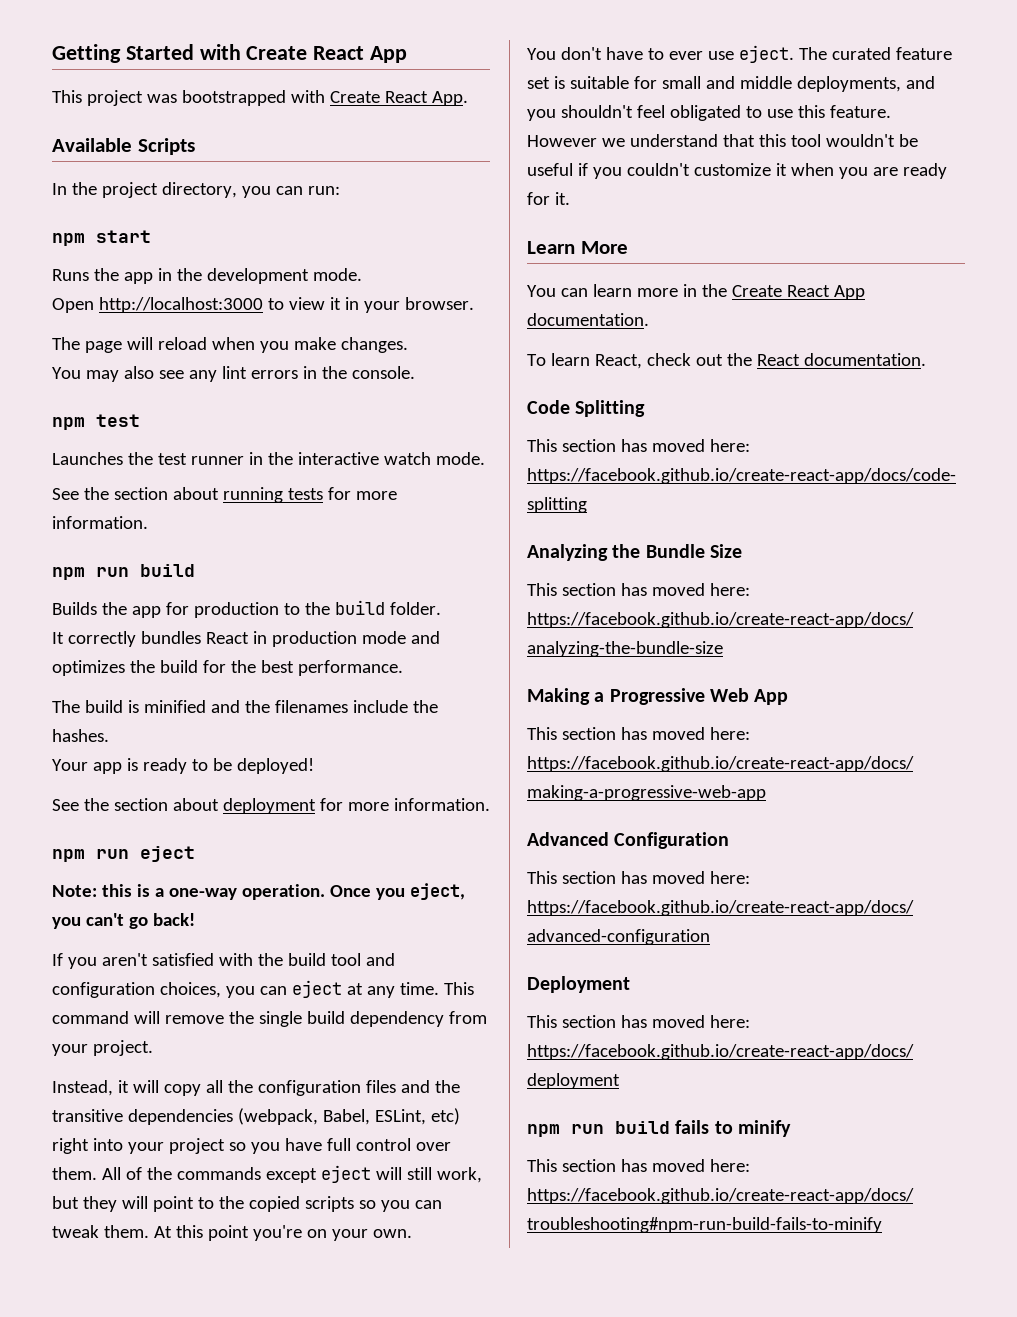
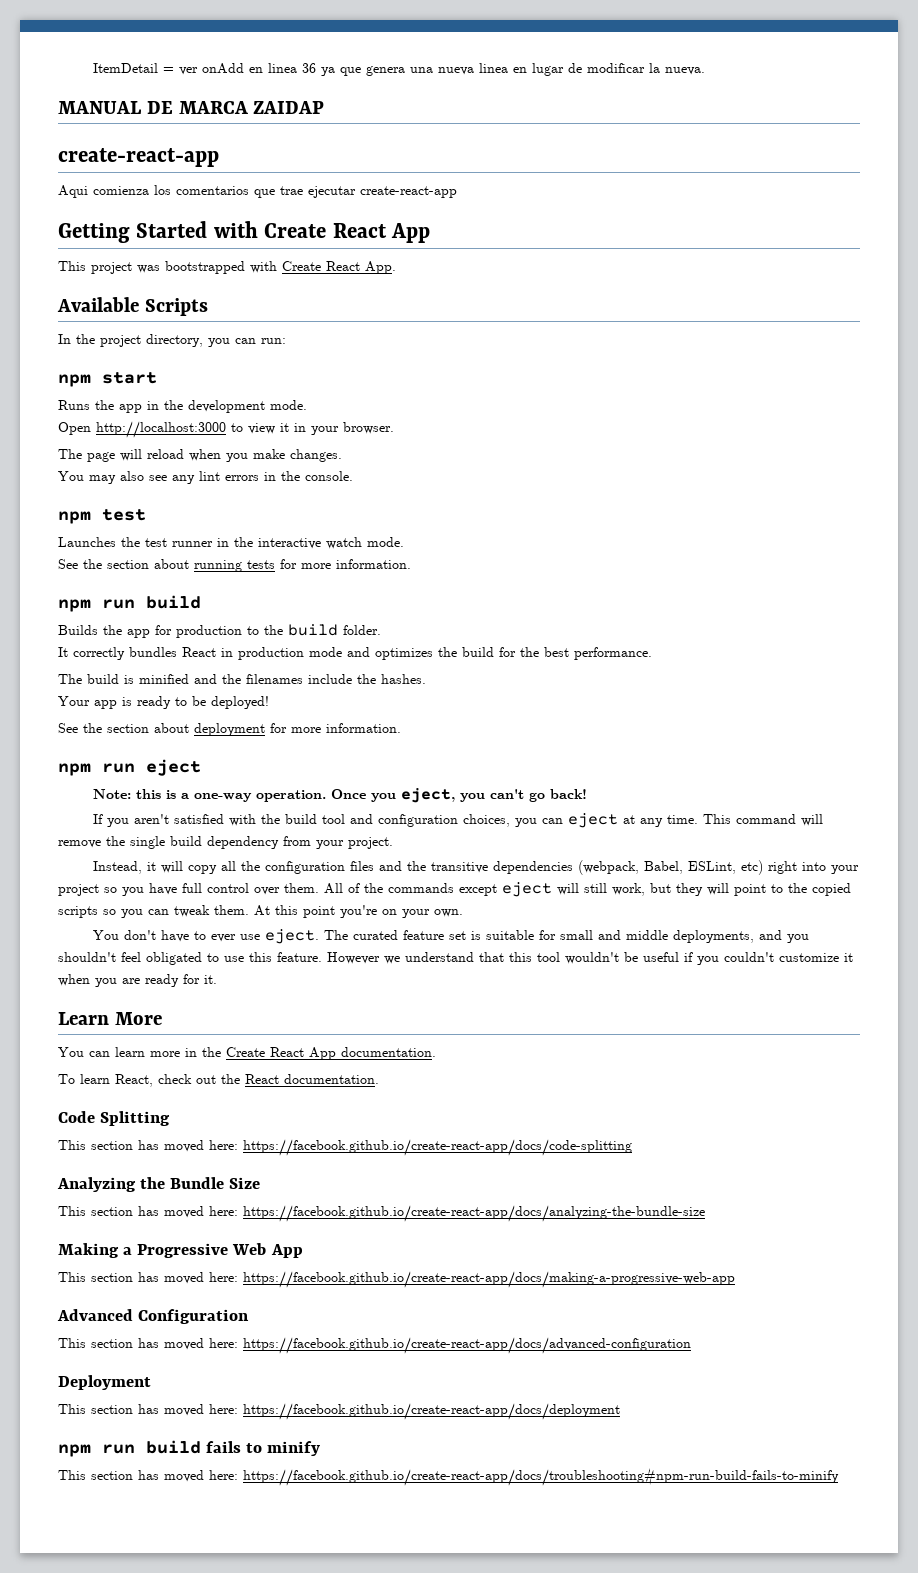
+ ItemDetail = ver onAdd en linea 36 ya que genera una nueva linea en lugar de modificar la nueva.
+ MANUAL DE MARCA ZAIDAP
+ create-react-app
+ Aqui comienza los comentarios que trae ejecutar create-react-app

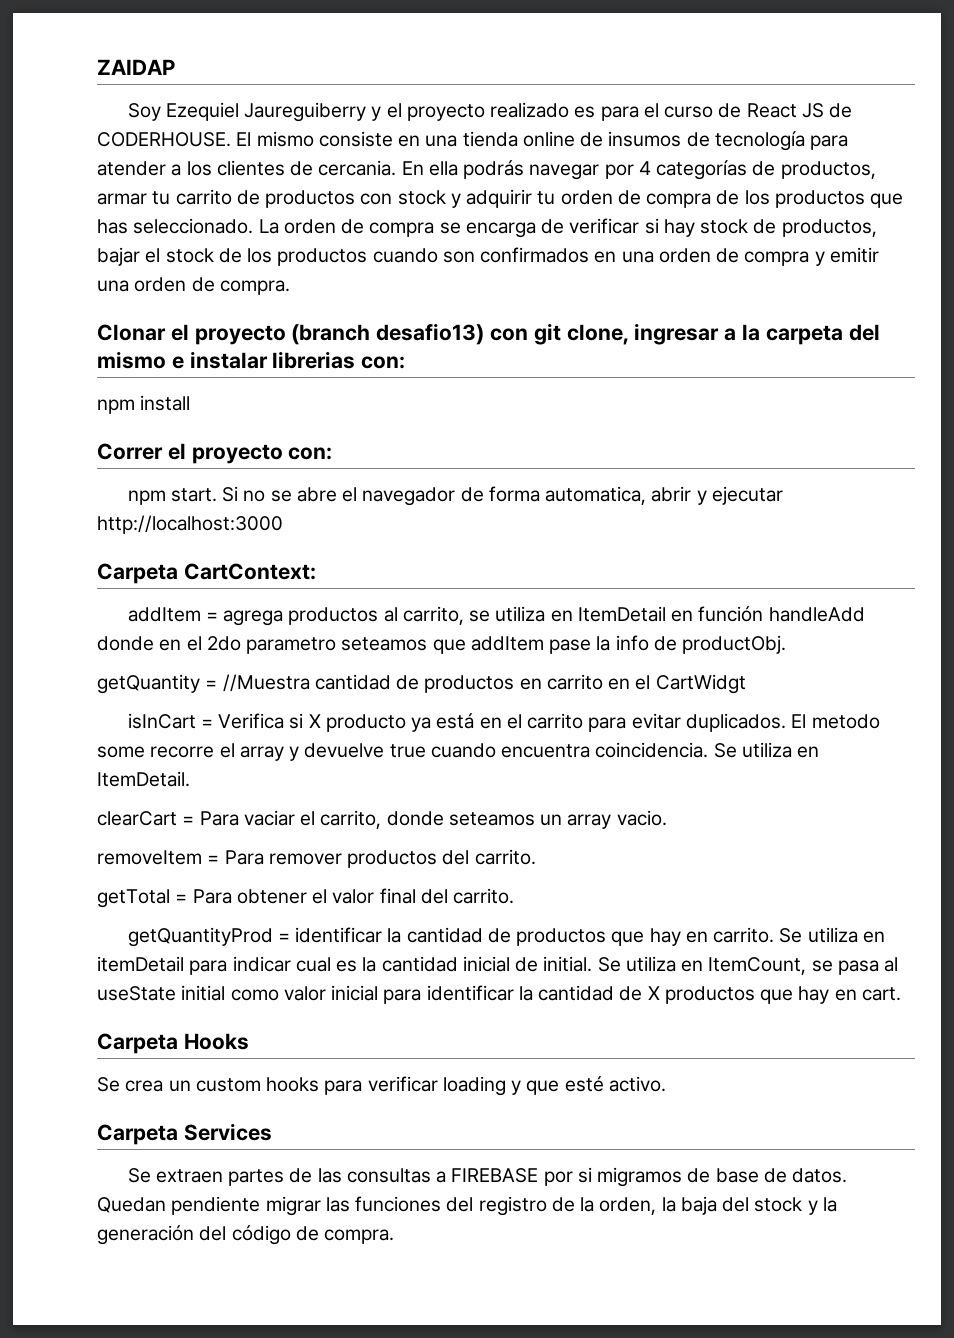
- ItemDetail = ver onAdd en linea 36 ya que genera una nueva linea en lugar de modificar la nueva.
- MANUAL DE MARCA ZAIDAP
- create-react-app
- Aqui comienza los comentarios que trae ejecutar create-react-app
- Getting Started with Create React App
- This project was bootstrapped with Create React App.
- Available Scripts
- In the project directory, you can run:
- npm start
- Runs the app in the development mode.
- Open http://localhost:3000 to view it in your browser.
- The page will reload when you make changes.
- You may also see any lint errors in the console.
- npm test
- Launches the test runner in the interactive watch mode.
- See the section about running tests for more information.
- npm run build
- Builds the app for production to the build folder.
- It correctly bundles React in production mode and optimizes the build for the best performance.
- The build is minified and the filenames include the hashes.
- Your app is ready to be deployed!
- See the section about deployment for more information.
- npm run eject
- Note: this is a one-way operation. Once you eject, you can't go back!
- If you aren't satisfied with the build tool and configuration choices, you can eject at any time. This command will remove the single build dependency from your project.
- Instead, it will copy all the configuration files and the transitive dependencies (webpack, Babel, ESLint, etc) right into your project so you have full control over them. All of the commands except eject will still work, but they will point to the copied scripts so you can tweak them. At this point you're on your own.
- You don't have to ever use eject. The curated feature set is suitable for small and middle deployments, and you shouldn't feel obligated to use this feature. However we understand that this tool wouldn't be useful if you couldn't customize it when you are ready for it.
- Learn More
- You can learn more in the Create React App documentation.
- To learn React, check out the React documentation.
- Code Splitting
- This section has moved here: https://facebook.github.io/create-react-app/docs/code-splitting
- Analyzing the Bundle Size
- This section has moved here: https://facebook.github.io/create-react-app/docs/analyzing-the-bundle-size
- Making a Progressive Web App
- This section has moved here: https://facebook.github.io/create-react-app/docs/making-a-progressive-web-app
- Advanced Configuration
- This section has moved here: https://facebook.github.io/create-react-app/docs/advanced-configuration
- Deployment
- This section has moved here: https://facebook.github.io/create-react-app/docs/deployment
- npm run build fails to minify
- This section has moved here: https://facebook.github.io/create-react-app/docs/troubleshooting#npm-run-build-fails-to-minify
+ ZAIDAP
+ Soy Ezequiel Jaureguiberry y el proyecto realizado es para el curso de React JS de CODERHOUSE. El mismo consiste en una tienda online de insumos de tecnología para atender a los clientes de cercania. En ella podrás navegar por 4 categorías de productos, armar tu carrito de productos con stock y adquirir tu orden de compra de los productos que has seleccionado. La orden de compra se encarga de verificar si hay stock de productos, bajar el stock de los productos cuando son confirmados en una orden de compra y emitir una orden de compra.
+ Clonar el proyecto (branch desafio13) con git clone, ingresar a la carpeta del mismo e instalar librerias con:
+ npm install
+ Correr el proyecto con:
+ npm start. Si no se abre el navegador de forma automatica, abrir y ejecutar http://localhost:3000
+ Carpeta CartContext:
+ addItem = agrega productos al carrito, se utiliza en ItemDetail en función handleAdd donde en el 2do parametro seteamos que addItem pase la info de productObj.
+ getQuantity = //Muestra cantidad de productos en carrito en el CartWidgt
+ isInCart = Verifica si X producto ya está en el carrito para evitar duplicados. El metodo some recorre el array y devuelve true cuando encuentra coincidencia. Se utiliza en ItemDetail.
+ clearCart = Para vaciar el carrito, donde seteamos un array vacio.
+ removeItem = Para remover productos del carrito.
+ getTotal = Para obtener el valor final del carrito.
+ getQuantityProd = identificar la cantidad de productos que hay en carrito. Se utiliza en itemDetail para indicar cual es la cantidad inicial de initial. Se utiliza en ItemCount, se pasa al useState initial como valor inicial para identificar la cantidad de X productos que hay en cart.
+ Carpeta Hooks
+ Se crea un custom hooks para verificar loading y que esté activo.
+ Carpeta Services
+ Se extraen partes de las consultas a FIREBASE por si migramos de base de datos. Quedan pendiente migrar las funciones del registro de la orden, la baja del stock y la generación del código de compra.

